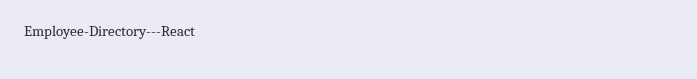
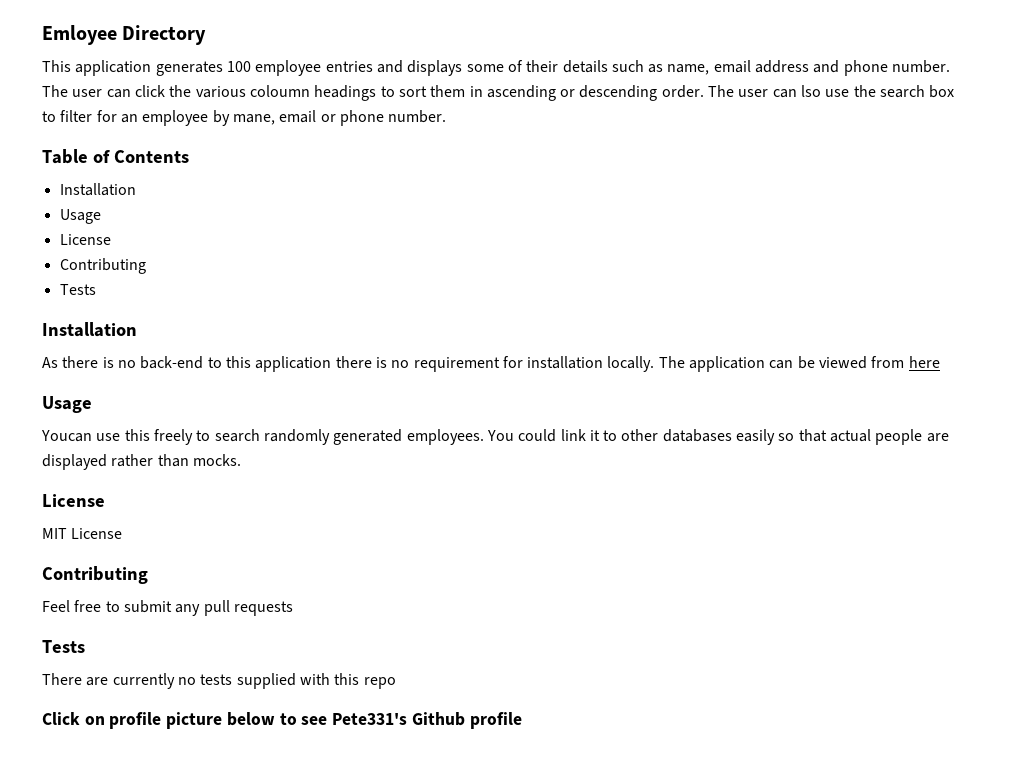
- Employee-Directory---React
+ Emloyee Directory
+ This application generates 100 employee entries and displays some of their details such as name, email address and phone number. The user can click the various coloumn headings to sort them in ascending or descending order. The user can lso use the search box to filter for an employee by mane, email or phone number.
+ Table of Contents
+ Installation
+ Usage
+ License
+ Contributing
+ Tests
+ Installation
+ As there is no back-end to this application there is no requirement for installation locally. The application can be viewed from here
+ Usage
+ Youcan use this freely to search randomly generated employees. You could link it to other databases easily so that actual people are displayed rather than mocks.
+ License
+ MIT License
+ Contributing
+ Feel free to submit any pull requests
+ Tests
+ There are currently no tests supplied with this repo
+ Click on profile picture below to see Pete331's Github profile

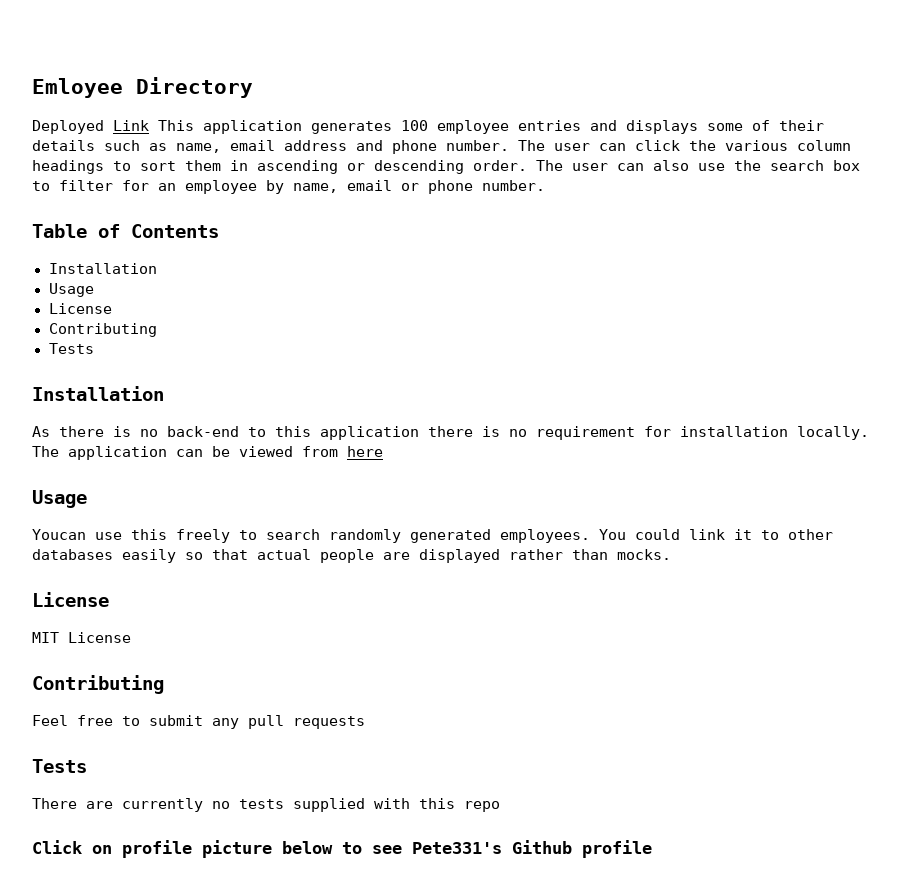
- This application generates 100 employee entries and displays some of their details such as name, email address and phone number.
+ Deployed Link This application generates 100 employee entries and displays some of their details such as name, email address and phone number.
- The user can click the various coloumn headings to sort them in ascending or descending order.
+ The user can click the various column headings to sort them in ascending or descending order.
- The user can lso use the search box to filter for an employee by mane, email or phone number.
+ The user can also use the search box to filter for an employee by name, email or phone number.

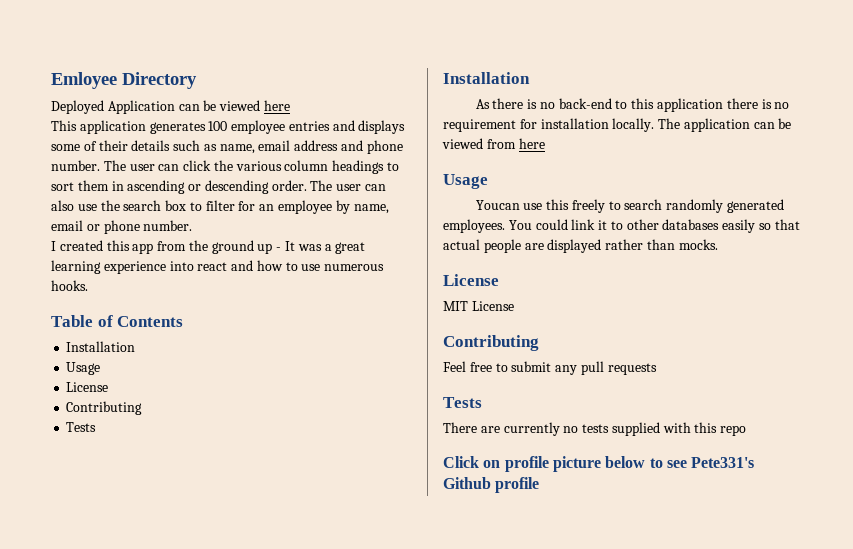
- Deployed Link This application generates 100 employee entries and displays some of their details such as name, email address and phone number.
+ Deployed Application can be viewed here
+ This application generates 100 employee entries and displays some of their details such as name, email address and phone number.
+ I created this app from the ground up - It was a great learning experience into react and how to use numerous hooks.

